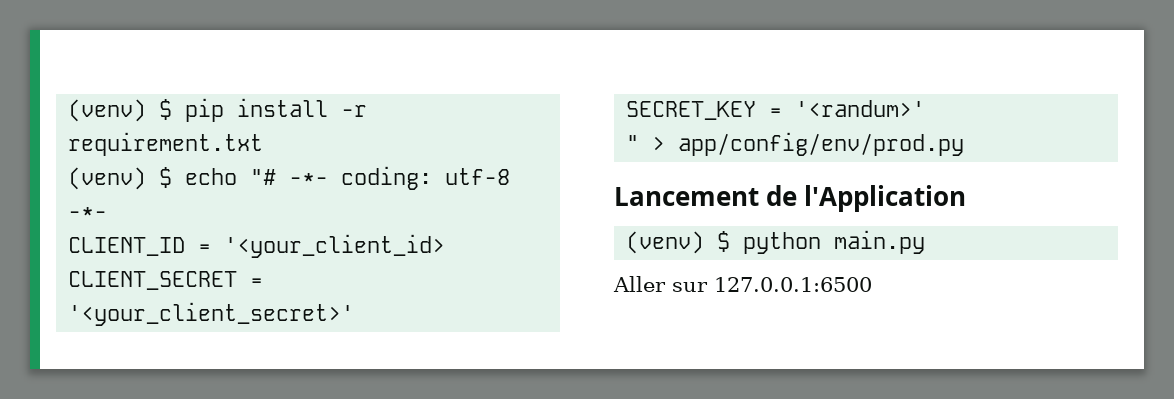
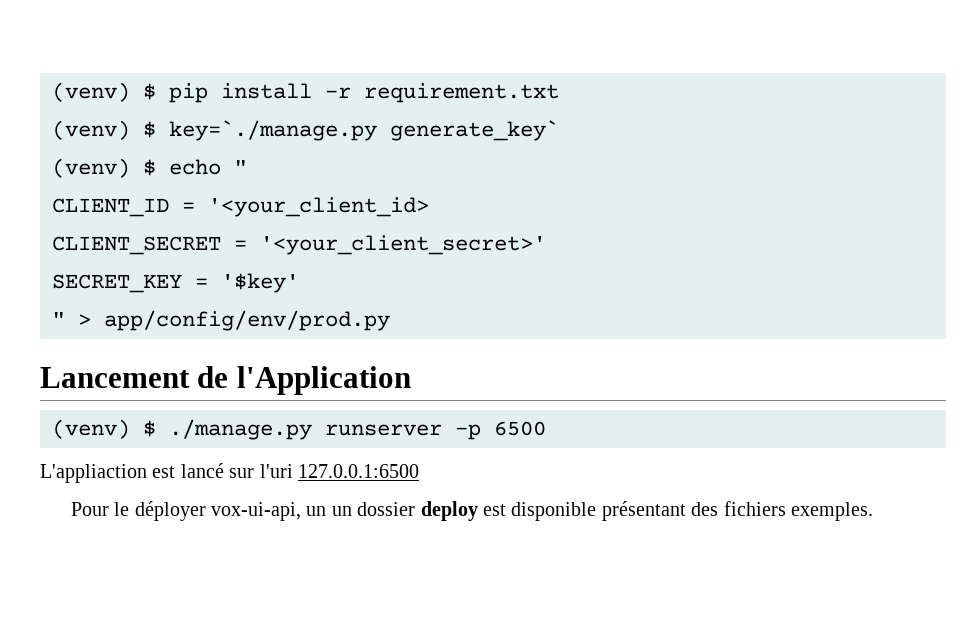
+ (venv) $ key=`./manage.py generate_key`
- (venv) $ echo "# -*- coding: utf-8 -*-
+ (venv) $ echo "
- SECRET_KEY = '<randum>'
+ SECRET_KEY = '$key'
- (venv) $ python main.py
- Aller sur 127.0.0.1:6500
+ (venv) $ ./manage.py runserver -p 6500
+ L'appliaction est lancé sur l'uri 127.0.0.1:6500
+ Pour le déployer vox-ui-api, un un dossier deploy est disponible présentant des fichiers exemples.

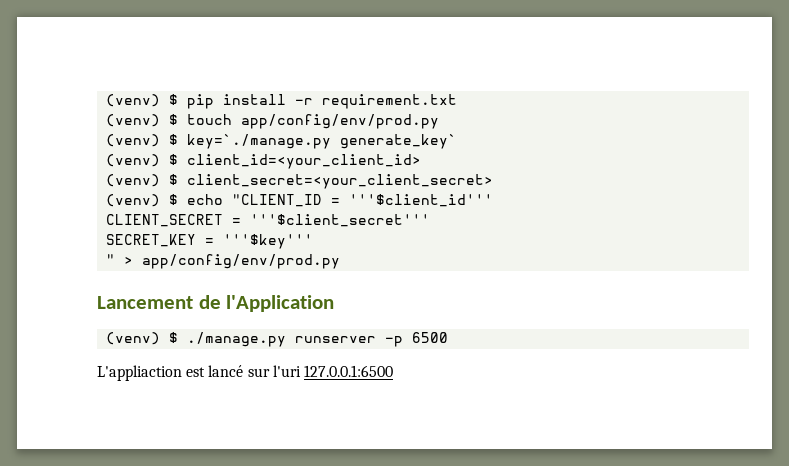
+ (venv) $ touch app/config/env/prod.py
+ (venv) $ client_id=<your_client_id>
+ (venv) $ client_secret=<your_client_secret>
- (venv) $ echo "
- CLIENT_ID = '<your_client_id>
+ (venv) $ echo "CLIENT_ID = '''$client_id'''
- CLIENT_SECRET = '<your_client_secret>'
+ CLIENT_SECRET = '''$client_secret'''
- SECRET_KEY = '$key'
+ SECRET_KEY = '''$key'''
- Pour le déployer vox-ui-api, un un dossier deploy est disponible présentant des fichiers exemples.

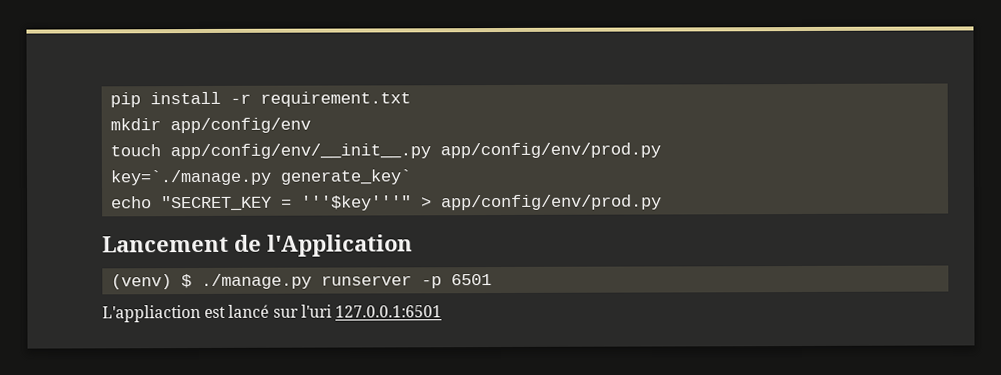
- (venv) $ pip install -r requirement.txt
+ pip install -r requirement.txt
- (venv) $ touch app/config/env/prod.py
- (venv) $ key=`./manage.py generate_key`
+ mkdir app/config/env
+ touch app/config/env/__init__.py app/config/env/prod.py
+ key=`./manage.py generate_key`
- (venv) $ client_id=<your_client_id>
- (venv) $ client_secret=<your_client_secret>
- (venv) $ echo "CLIENT_ID = '''$client_id'''
- CLIENT_SECRET = '''$client_secret'''
- SECRET_KEY = '''$key'''
- " > app/config/env/prod.py
+ echo "SECRET_KEY = '''$key'''" > app/config/env/prod.py
- (venv) $ ./manage.py runserver -p 6500
+ (venv) $ ./manage.py runserver -p 6501
- L'appliaction est lancé sur l'uri 127.0.0.1:6500
+ L'appliaction est lancé sur l'uri 127.0.0.1:6501

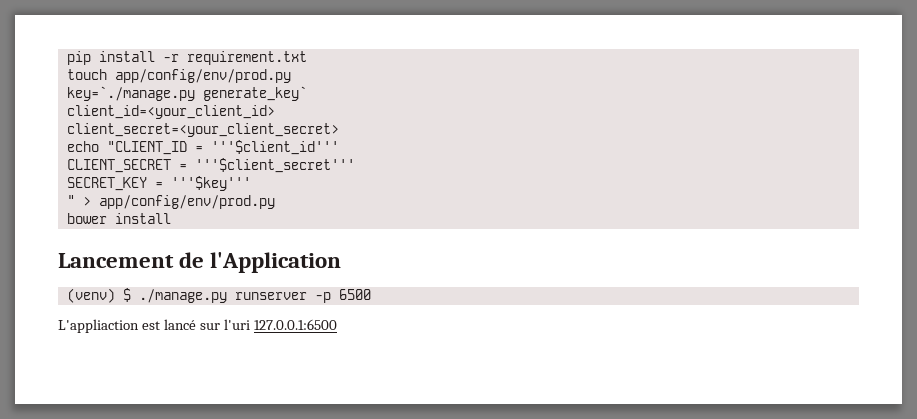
- mkdir app/config/env
- touch app/config/env/__init__.py app/config/env/prod.py
+ touch app/config/env/prod.py
+ client_id=<your_client_id>
+ client_secret=<your_client_secret>
- echo "SECRET_KEY = '''$key'''" > app/config/env/prod.py
+ echo "CLIENT_ID = '''$client_id'''
+ CLIENT_SECRET = '''$client_secret'''
+ SECRET_KEY = '''$key'''
+ " > app/config/env/prod.py
+ bower install
- (venv) $ ./manage.py runserver -p 6501
+ (venv) $ ./manage.py runserver -p 6500
- L'appliaction est lancé sur l'uri 127.0.0.1:6501
+ L'appliaction est lancé sur l'uri 127.0.0.1:6500

